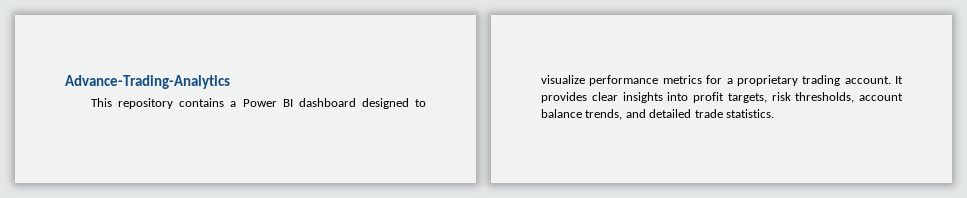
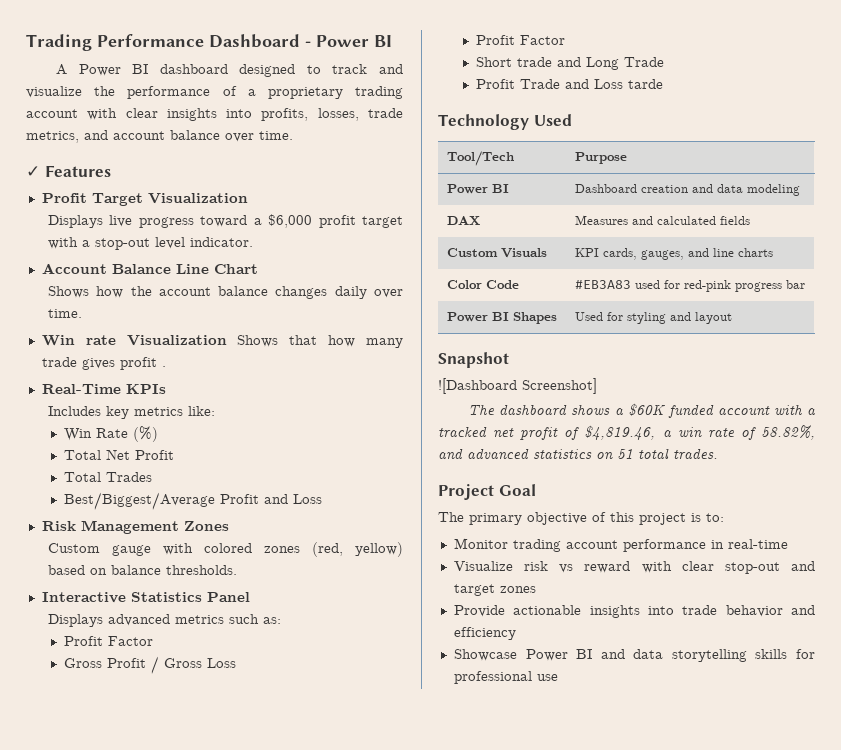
- Advance-Trading-Analytics
- This repository contains a Power BI dashboard designed to visualize performance metrics for a proprietary trading account. It provides clear insights into profit targets, risk thresholds, account balance trends, and detailed trade statistics.
+ Trading Performance Dashboard - Power BI
+ A Power BI dashboard designed to track and visualize the performance of a proprietary trading account with clear insights into profits, losses, trade metrics, and account balance over time.
+ ✓ Features
+ Profit Target Visualization
+ Displays live progress toward a $6,000 profit target with a stop-out level indicator.
+ Account Balance Line Chart
+ Shows how the account balance changes daily over time.
+ Win rate Visualization Shows that how many trade gives profit .
+ Real-Time KPIs
+ Includes key metrics like:
+ Win Rate (%)
+ Total Net Profit
+ Total Trades
+ Best/Biggest/Average Profit and Loss
+ Risk Management Zones
+ Custom gauge with colored zones (red, yellow) based on balance thresholds.
+ Interactive Statistics Panel
+ Displays advanced metrics such as:
+ Profit Factor
+ Gross Profit / Gross Loss
+ Profit Factor
+ Short trade and Long Trade
+ Profit Trade and Loss tarde
+ Technology Used
+ Tool/Tech | Purpose
+ Power BI | Dashboard creation and data modeling
+ DAX | Measures and calculated fields
+ Custom Visuals | KPI cards, gauges, and line charts
+ Color Code | #EB3A83 used for red-pink progress bar
+ Power BI Shapes | Used for styling and layout
+ Snapshot
+ ![Dashboard Screenshot]
+ The dashboard shows a $60K funded account with a tracked net profit of $4,819.46, a win rate of 58.82%, and advanced statistics on 51 total trades.
+ Project Goal
+ The primary objective of this project is to:
+ Monitor trading account performance in real-time
+ Visualize risk vs reward with clear stop-out and target zones
+ Provide actionable insights into trade behavior and efficiency
+ Showcase Power BI and data storytelling skills for professional use

